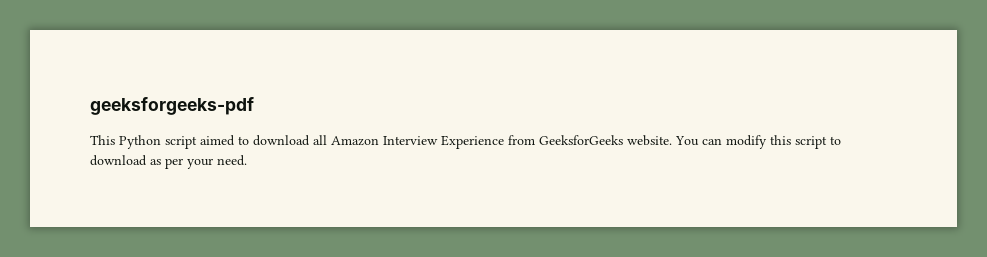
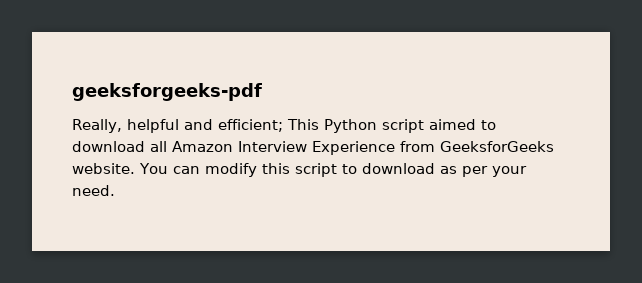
- This Python script aimed to download all Amazon Interview Experience from GeeksforGeeks website.
+ Really, helpful and efficient; This Python script aimed to download all Amazon Interview Experience from GeeksforGeeks website.

